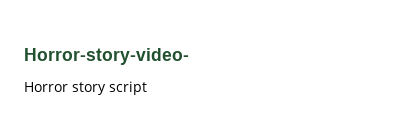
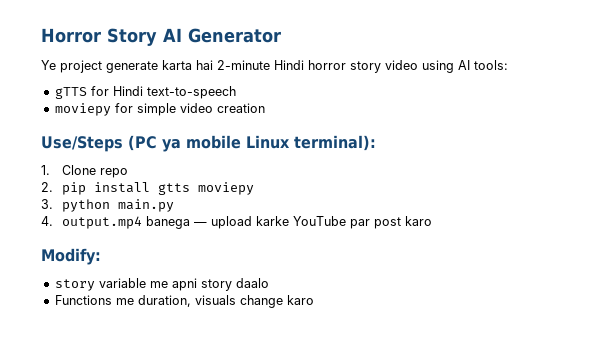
- Horror-story-video-
- Horror story script
+ Horror Story AI Generator
+ Ye project generate karta hai 2-minute Hindi horror story video using AI tools:
+ gTTS for Hindi text-to-speech
+ moviepy for simple video creation
+ Use/Steps (PC ya mobile Linux terminal):
+ 1. Clone repo
+ 2. pip install gtts moviepy
+ 3. python main.py
+ 4. output.mp4 banega — upload karke YouTube par post karo
+ Modify:
+ story variable me apni story daalo
+ Functions me duration, visuals change karo

